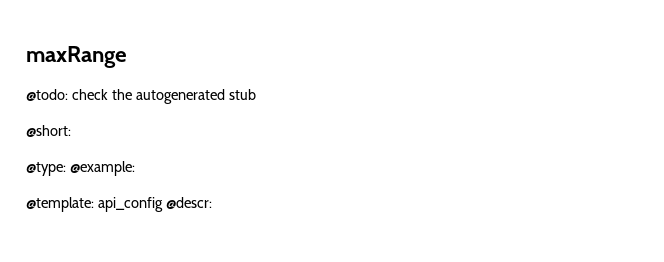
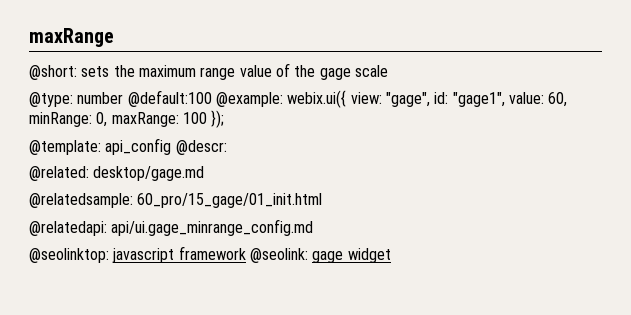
- @todo: check the autogenerated stub
- @short:
+ @short: sets the maximum range value of the gage scale
- @type: @example:
+ @type: number @default:100 @example: webix.ui({ view: "gage", id: "gage1", value: 60, minRange: 0, maxRange: 100 });
  @template: api_config @descr:
+ @related: desktop/gage.md
+ @relatedsample: 60_pro/15_gage/01_init.html
+ @relatedapi: api/ui.gage_minrange_config.md
+ @seolinktop: javascript framework @seolink: gage widget

